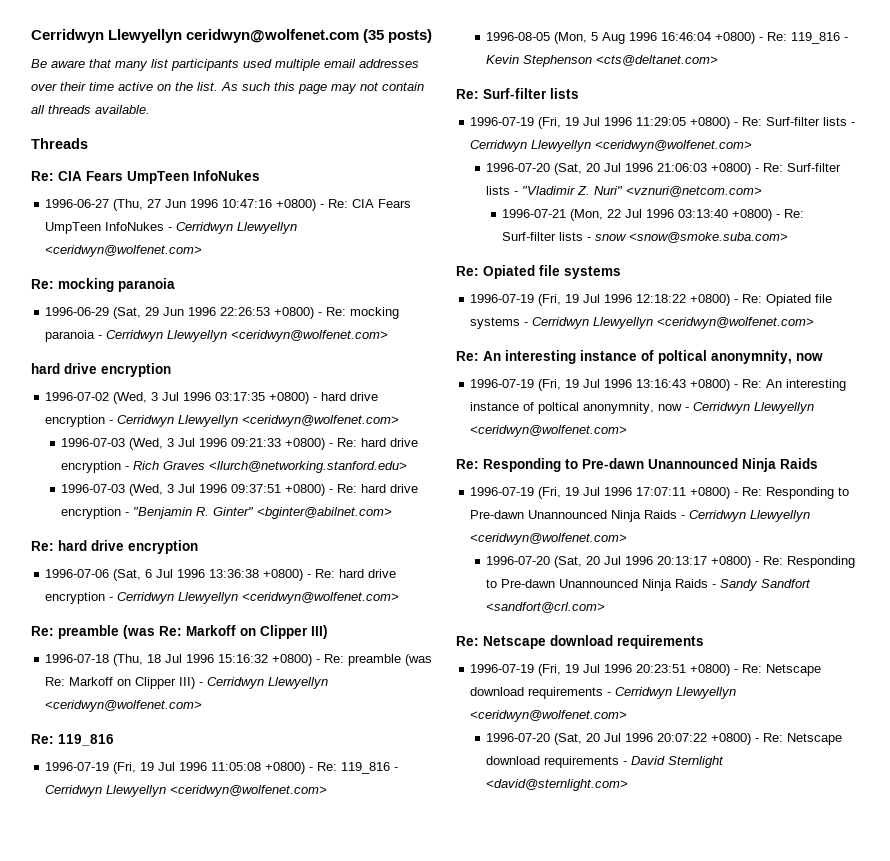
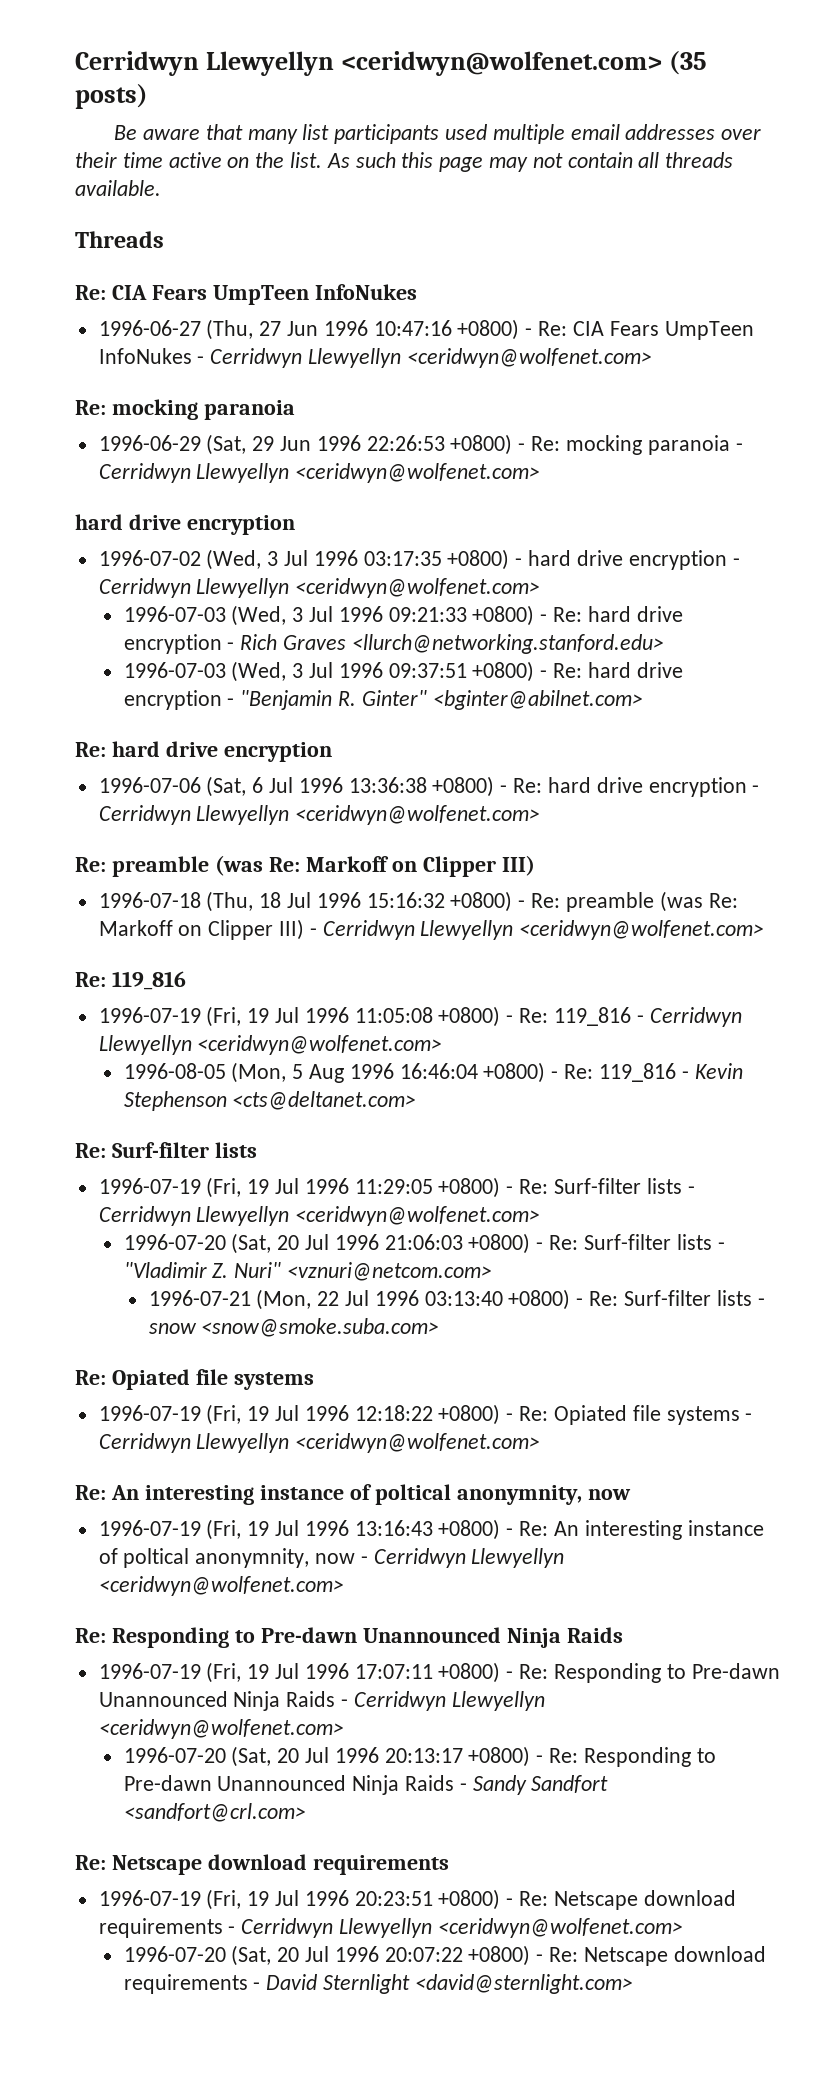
- Cerridwyn Llewyellyn ceridwyn@wolfenet.com (35 posts)
+ Cerridwyn Llewyellyn <ceridwyn@wolfenet.com> (35 posts)

